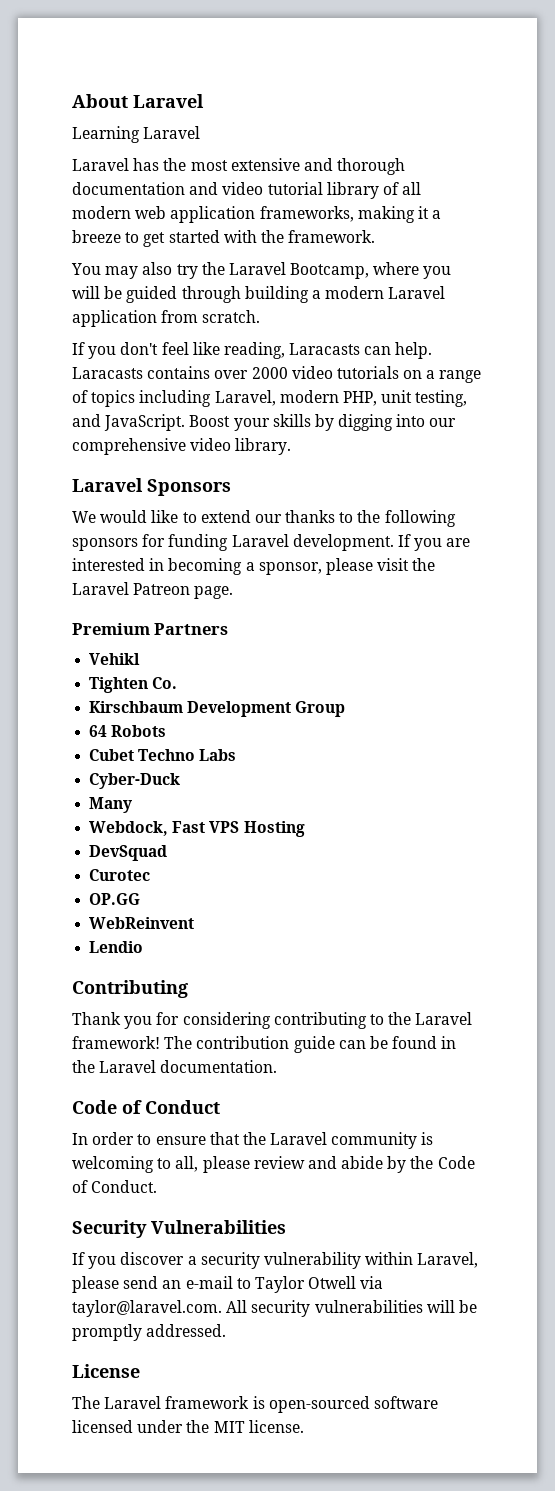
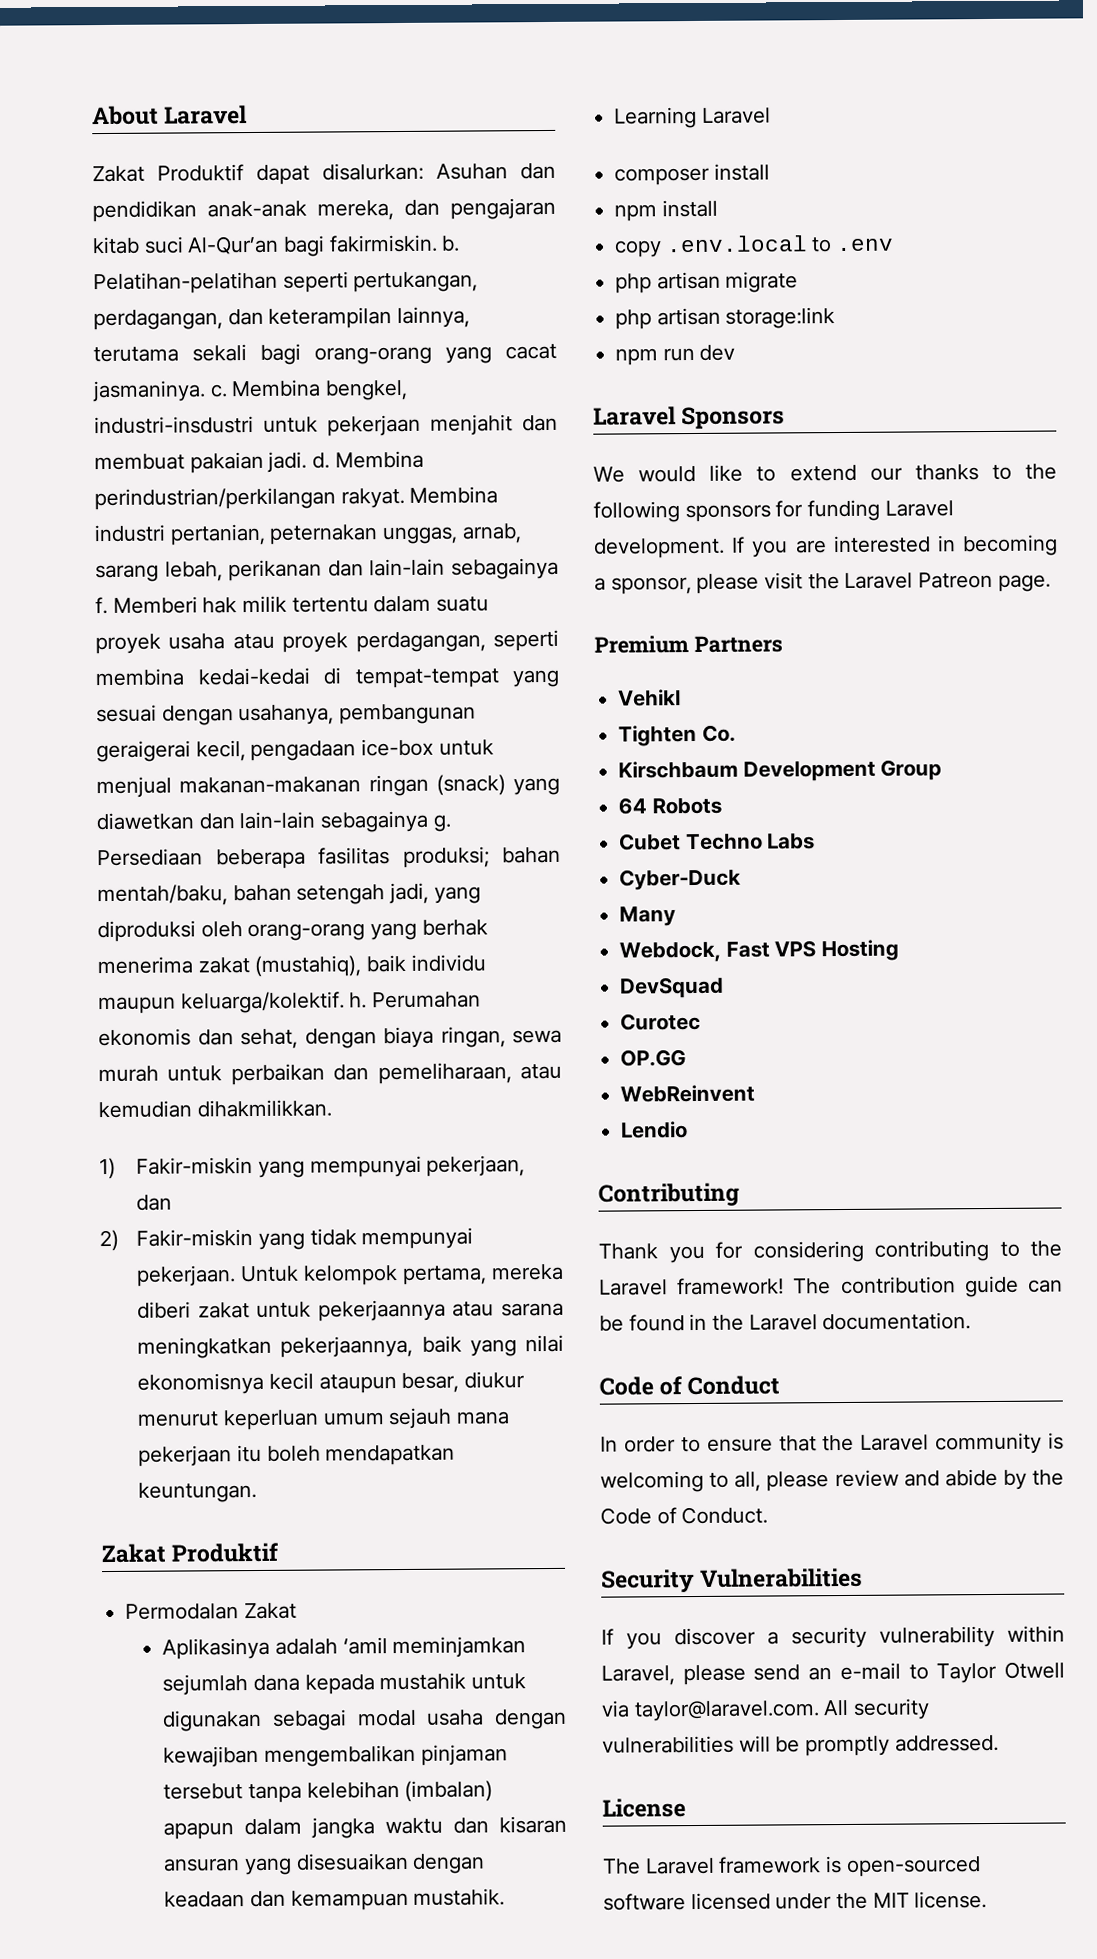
+ Zakat Produktif dapat disalurkan: Asuhan dan pendidikan anak-anak mereka, dan pengajaran kitab suci Al-Qur’an bagi fakirmiskin. b. Pelatihan-pelatihan seperti pertukangan, perdagangan, dan keterampilan lainnya, terutama sekali bagi orang-orang yang cacat jasmaninya. c. Membina bengkel, industri-insdustri untuk pekerjaan menjahit dan membuat pakaian jadi. d. Membina perindustrian/perkilangan rakyat. Membina industri pertanian, peternakan unggas, arnab, sarang lebah, perikanan dan lain-lain sebagainya f. Memberi hak milik tertentu dalam suatu proyek usaha atau proyek perdagangan, seperti membina kedai-kedai di tempat-tempat yang sesuai dengan usahanya, pembangunan geraigerai kecil, pengadaan ice-box untuk menjual makanan-makanan ringan (snack) yang diawetkan dan lain-lain sebagainya g. Persediaan beberapa fasilitas produksi; bahan mentah/baku, bahan setengah jadi, yang diproduksi oleh orang-orang yang berhak menerima zakat (mustahiq), baik individu maupun keluarga/kolektif. h. Perumahan ekonomis dan sehat, dengan biaya ringan, sewa murah untuk perbaikan dan pemeliharaan, atau kemudian dihakmilikkan.
+ 1) Fakir-miskin yang mempunyai pekerjaan, dan
+ 2) Fakir-miskin yang tidak mempunyai pekerjaan. Untuk kelompok pertama, mereka diberi zakat untuk pekerjaannya atau sarana meningkatkan pekerjaannya, baik yang nilai ekonomisnya kecil ataupun besar, diukur menurut keperluan umum sejauh mana pekerjaan itu boleh mendapatkan keuntungan.
+ Zakat Produktif
+ Permodalan Zakat
+ Aplikasinya adalah ‘amil meminjamkan sejumlah dana kepada mustahik untuk digunakan sebagai modal usaha dengan kewajiban mengembalikan pinjaman tersebut tanpa kelebihan (imbalan) apapun dalam jangka waktu dan kisaran ansuran yang disesuaikan dengan keadaan dan kemampuan mustahik.
  Learning Laravel
- Laravel has the most extensive and thorough documentation and video tutorial library of all modern web application frameworks, making it a breeze to get started with the framework.
- You may also try the Laravel Bootcamp, where you will be guided through building a modern Laravel application from scratch.
- If you don't feel like reading, Laracasts can help. Laracasts contains over 2000 video tutorials on a range of topics including Laravel, modern PHP, unit testing, and JavaScript. Boost your skills by digging into our comprehensive video library.
+ composer install
+ npm install
+ copy .env.local to .env
+ php artisan migrate
+ php artisan storage:link
+ npm run dev

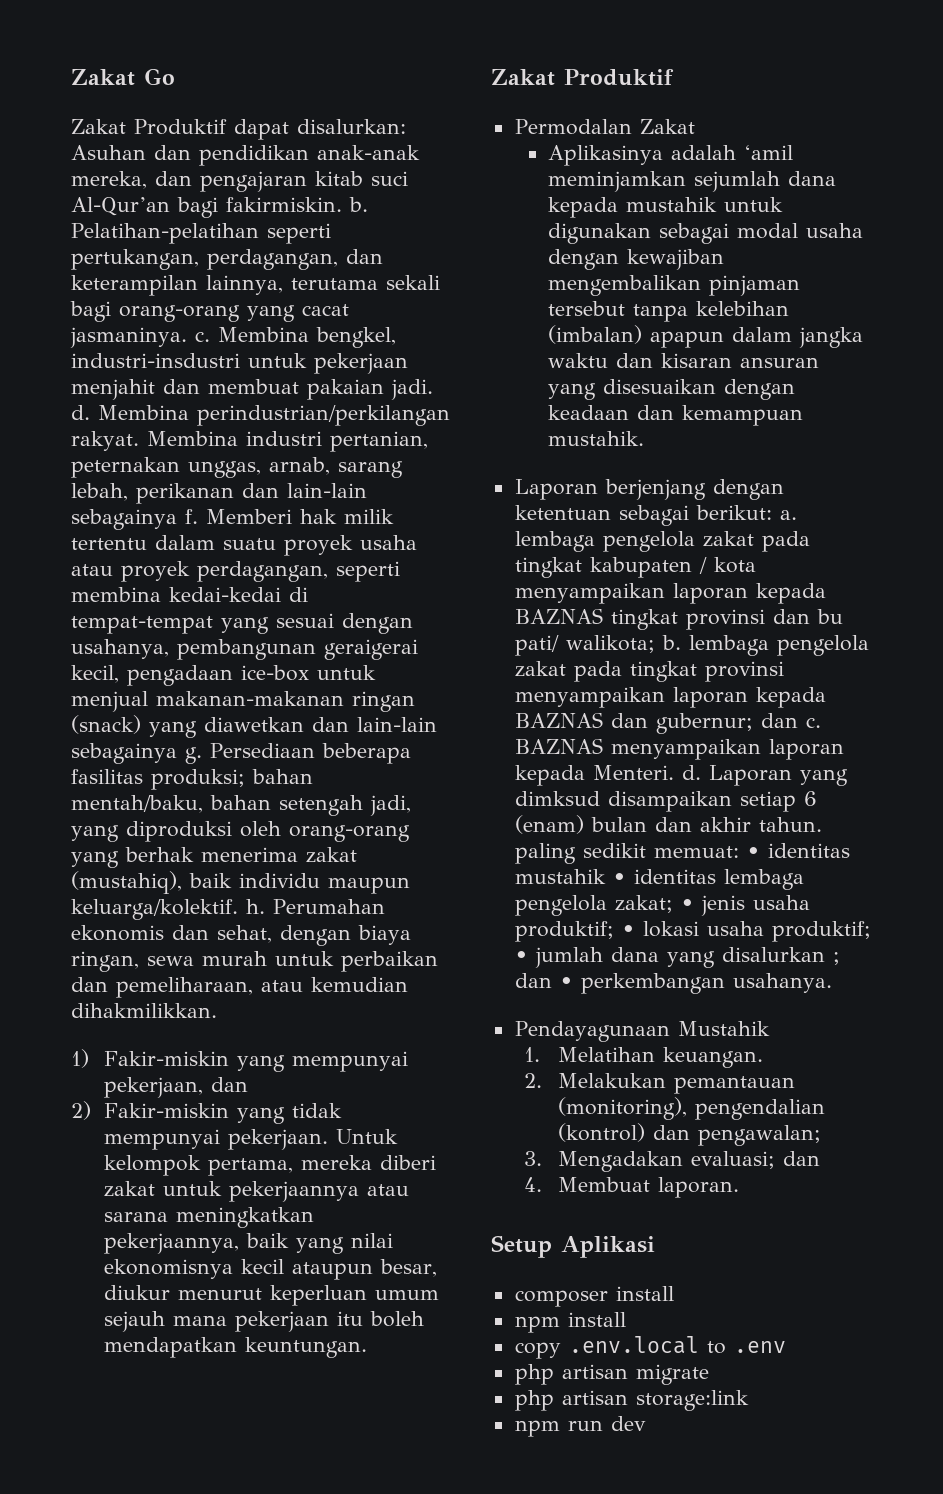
- About Laravel
+ Zakat Go
- Learning Laravel
+ Laporan berjenjang dengan ketentuan sebagai berikut: a. lembaga pengelola zakat pada tingkat kabupaten / kota menyampaikan laporan kepada BAZNAS tingkat provinsi dan bu pati/ walikota; b. lembaga pengelola zakat pada tingkat provinsi menyampaikan laporan kepada BAZNAS dan gubernur; dan c. BAZNAS menyampaikan laporan kepada Menteri. d. Laporan yang dimksud disampaikan setiap 6 (enam) bulan dan akhir tahun. paling sedikit memuat: • identitas mustahik • identitas lembaga pengelola zakat; • jenis usaha produktif; • lokasi usaha produktif; • jumlah dana yang disalurkan ; dan • perkembangan usahanya.
+ Pendayagunaan Mustahik
+ 1. Melatihan keuangan.
+ 2. Melakukan pemantauan (monitoring), pengendalian (kontrol) dan pengawalan;
+ 3. Mengadakan evaluasi; dan
+ 4. Membuat laporan.
+ Setup Aplikasi
- Laravel Sponsors
- We would like to extend our thanks to the following sponsors for funding Laravel development. If you are interested in becoming a sponsor, please visit the Laravel Patreon page.
- Premium Partners
- Vehikl
- Tighten Co.
- Kirschbaum Development Group
- 64 Robots
- Cubet Techno Labs
- Cyber-Duck
- Many
- Webdock, Fast VPS Hosting
- DevSquad
- Curotec
- OP.GG
- WebReinvent
- Lendio
- Contributing
- Thank you for considering contributing to the Laravel framework! The contribution guide can be found in the Laravel documentation.
- Code of Conduct
- In order to ensure that the Laravel community is welcoming to all, please review and abide by the Code of Conduct.
- Security Vulnerabilities
- If you discover a security vulnerability within Laravel, please send an e-mail to Taylor Otwell via taylor@laravel.com. All security vulnerabilities will be promptly addressed.
- License
- The Laravel framework is open-sourced software licensed under the MIT license.

